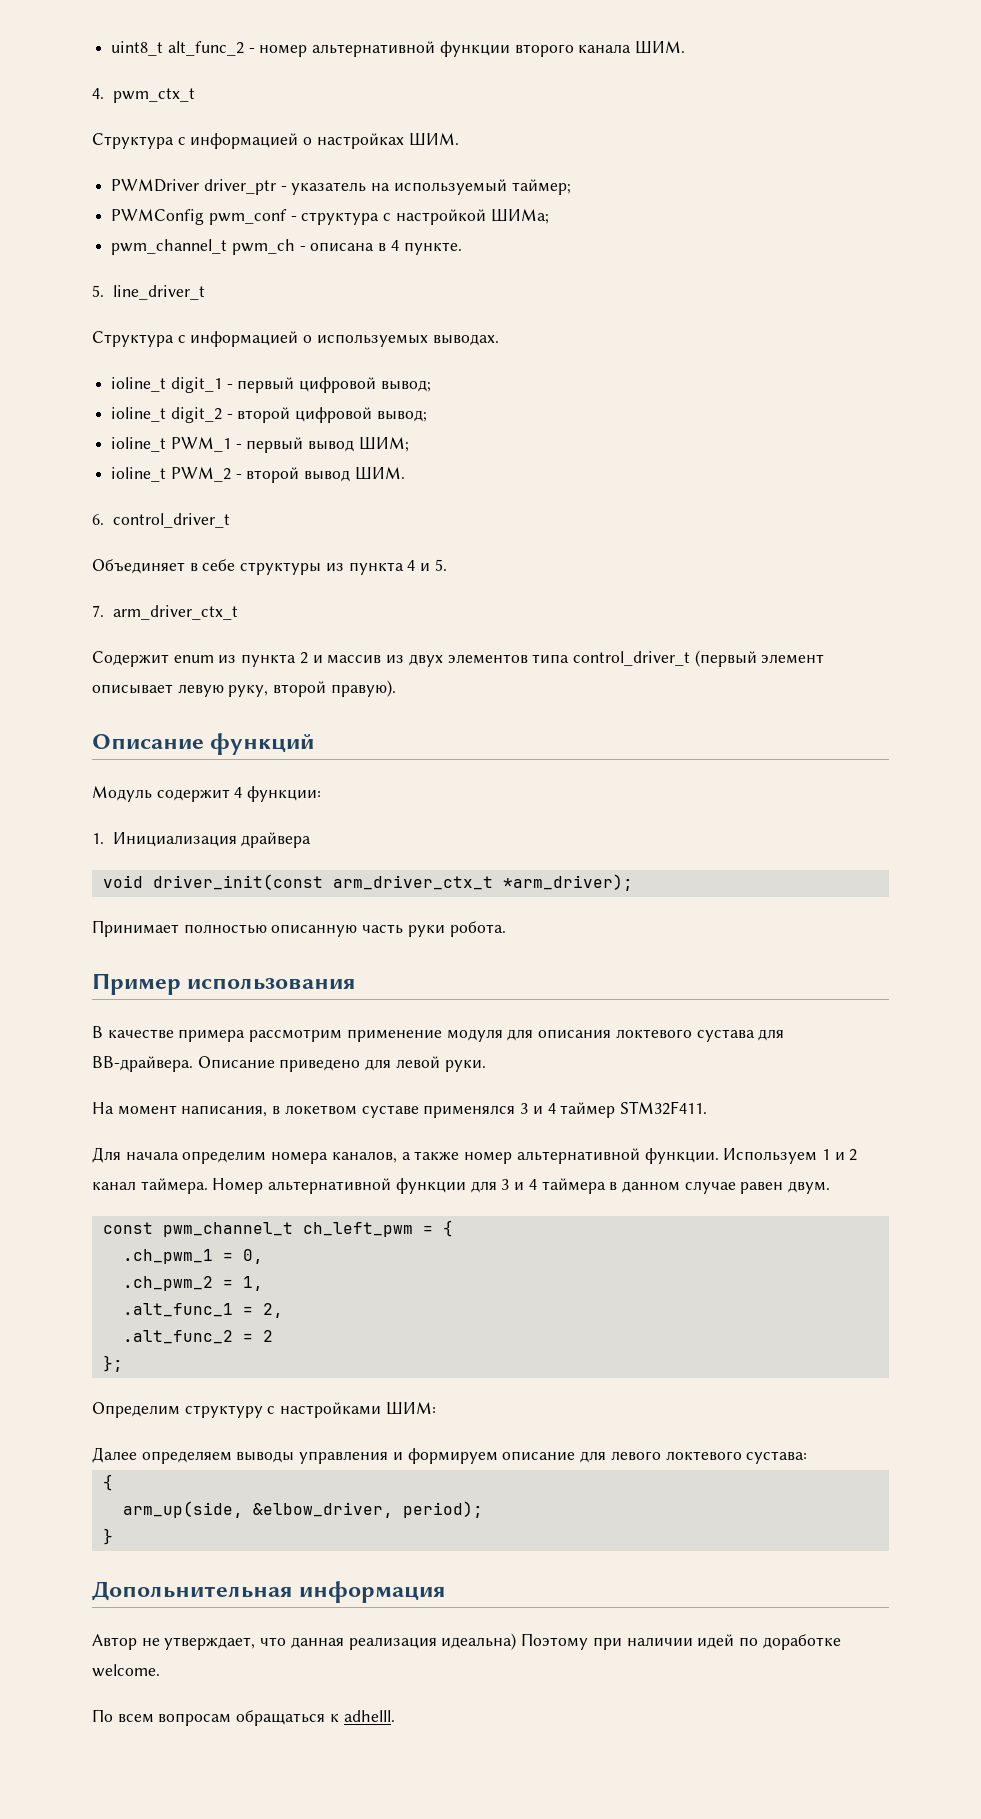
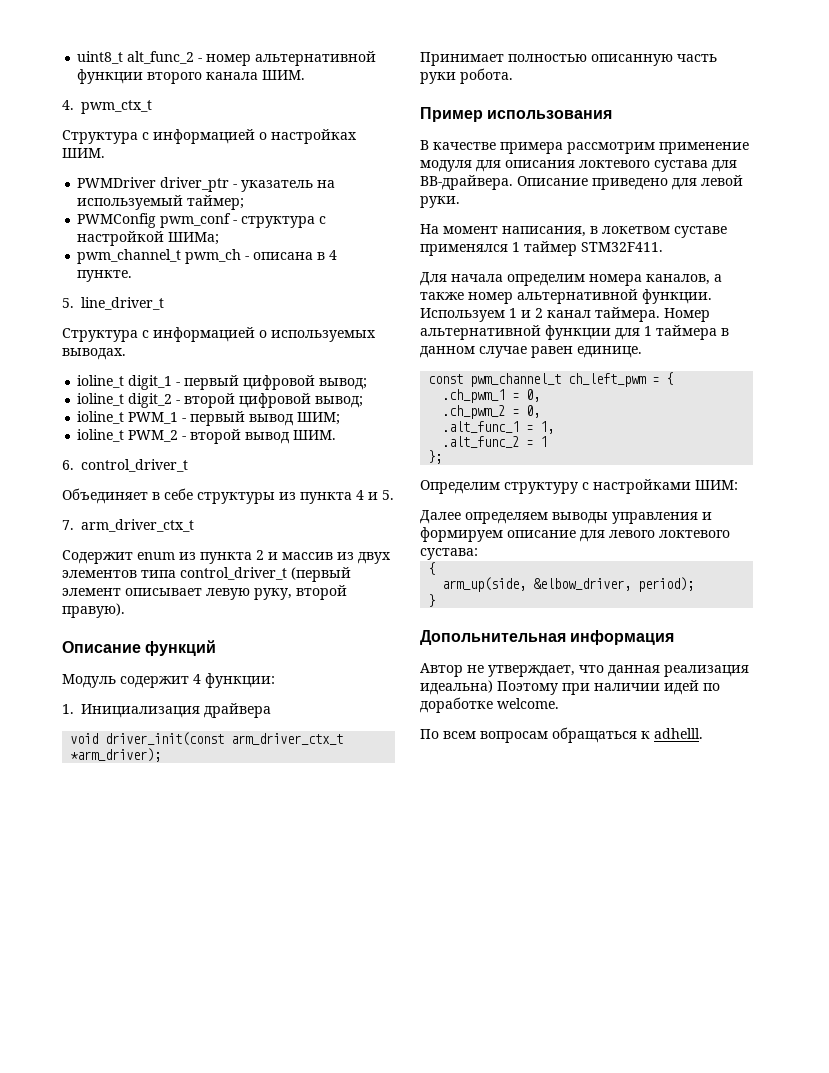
- На момент написания, в локетвом суставе применялся 3 и 4 таймер STM32F411.
+ На момент написания, в локетвом суставе применялся 1 таймер STM32F411.
- Номер альтернативной функции для 3 и 4 таймера в данном случае равен двум.
+ Номер альтернативной функции для 1 таймера в данном случае равен единице.
- .ch_pwm_2 = 1,
+ .ch_pwm_2 = 0,
- .alt_func_1 = 2,
+ .alt_func_1 = 1,
- .alt_func_2 = 2
+ .alt_func_2 = 1

